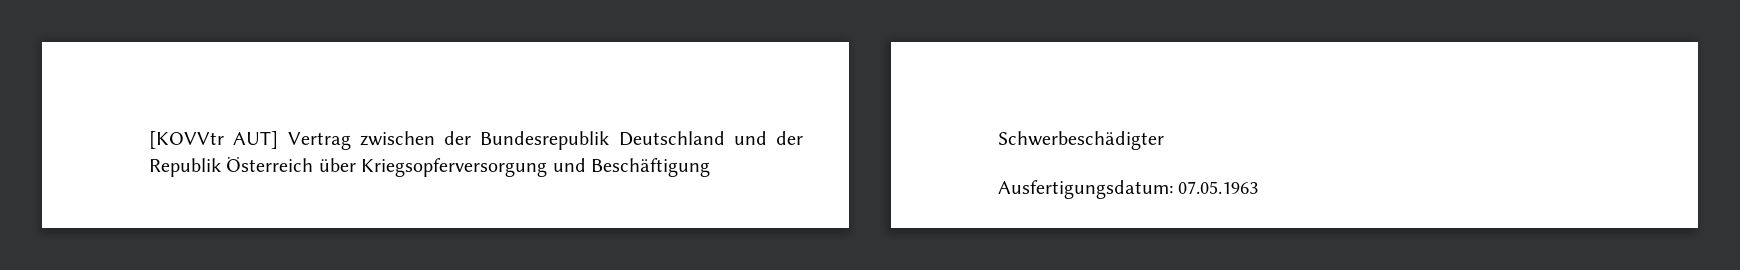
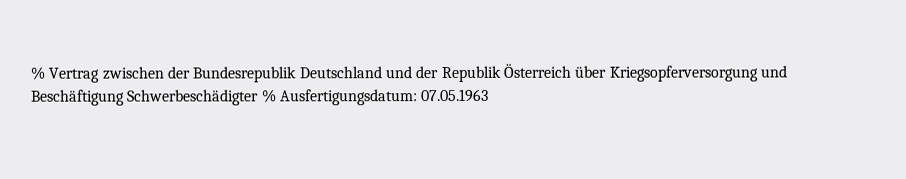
- [KOVVtr AUT] Vertrag zwischen der Bundesrepublik Deutschland und der Republik Österreich über Kriegsopferversorgung und Beschäftigung Schwerbeschädigter
- Ausfertigungsdatum: 07.05.1963
+ % Vertrag zwischen der Bundesrepublik Deutschland und der Republik Österreich über Kriegsopferversorgung und Beschäftigung Schwerbeschädigter % Ausfertigungsdatum: 07.05.1963

